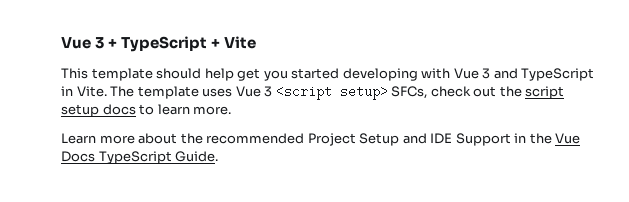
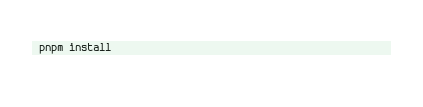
- Vue 3 + TypeScript + Vite
- This template should help get you started developing with Vue 3 and TypeScript in Vite. The template uses Vue 3 <script setup> SFCs, check out the script setup docs to learn more.
- Learn more about the recommended Project Setup and IDE Support in the Vue Docs TypeScript Guide.
+ pnpm install

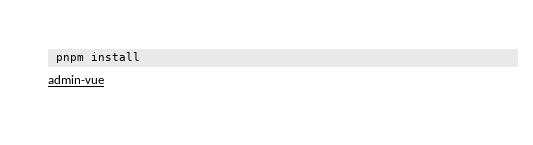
+ admin-vue

